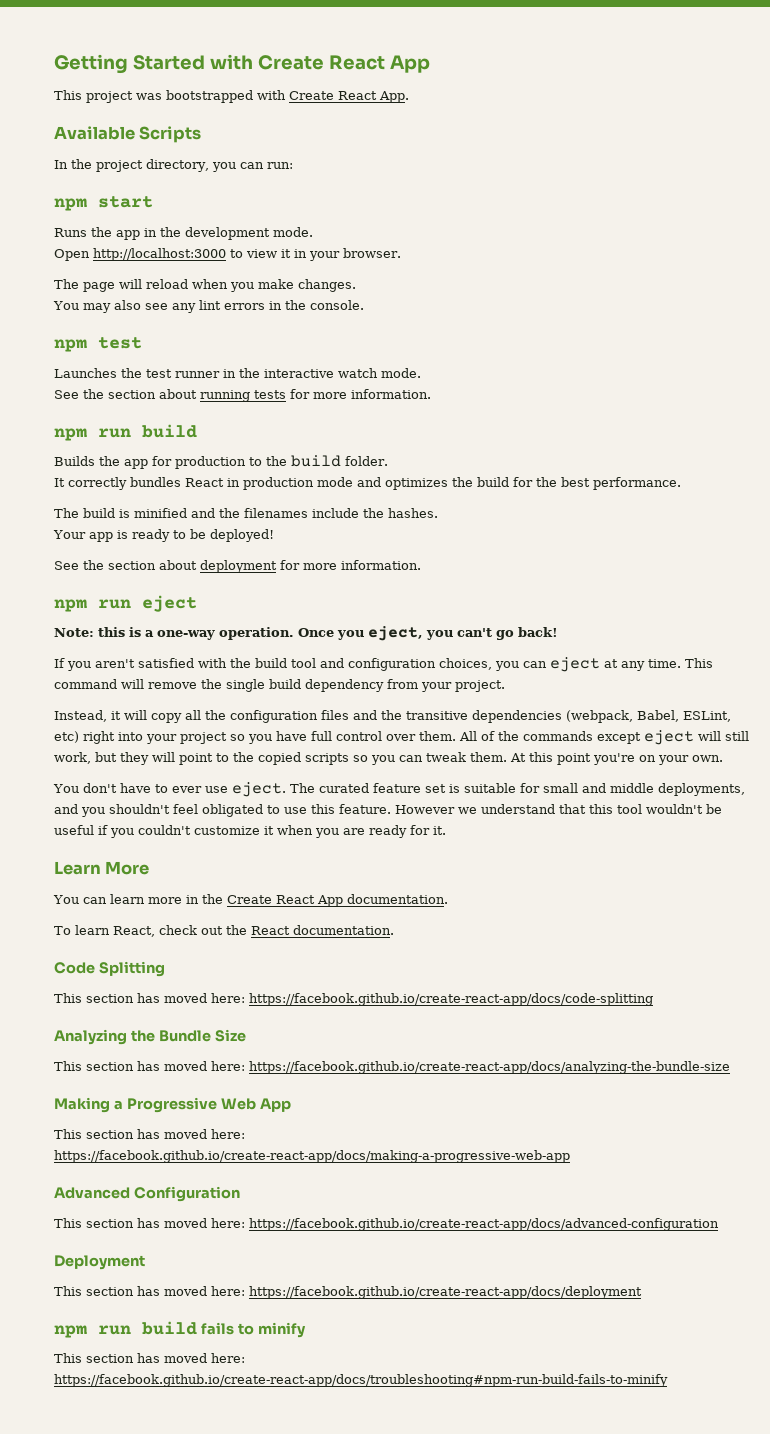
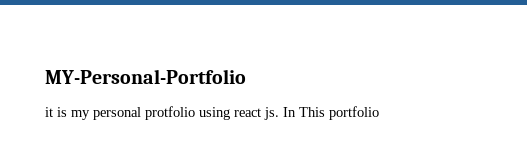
- Getting Started with Create React App
- This project was bootstrapped with Create React App.
- Available Scripts
- In the project directory, you can run:
- npm start
- Runs the app in the development mode.
- Open http://localhost:3000 to view it in your browser.
- The page will reload when you make changes.
- You may also see any lint errors in the console.
- npm test
- Launches the test runner in the interactive watch mode.
- See the section about running tests for more information.
- npm run build
- Builds the app for production to the build folder.
- It correctly bundles React in production mode and optimizes the build for the best performance.
- The build is minified and the filenames include the hashes.
- Your app is ready to be deployed!
- See the section about deployment for more information.
- npm run eject
- Note: this is a one-way operation. Once you eject, you can't go back!
- If you aren't satisfied with the build tool and configuration choices, you can eject at any time. This command will remove the single build dependency from your project.
- Instead, it will copy all the configuration files and the transitive dependencies (webpack, Babel, ESLint, etc) right into your project so you have full control over them. All of the commands except eject will still work, but they will point to the copied scripts so you can tweak them. At this point you're on your own.
- You don't have to ever use eject. The curated feature set is suitable for small and middle deployments, and you shouldn't feel obligated to use this feature. However we understand that this tool wouldn't be useful if you couldn't customize it when you are ready for it.
- Learn More
- You can learn more in the Create React App documentation.
- To learn React, check out the React documentation.
- Code Splitting
- This section has moved here: https://facebook.github.io/create-react-app/docs/code-splitting
- Analyzing the Bundle Size
- This section has moved here: https://facebook.github.io/create-react-app/docs/analyzing-the-bundle-size
- Making a Progressive Web App
- This section has moved here: https://facebook.github.io/create-react-app/docs/making-a-progressive-web-app
- Advanced Configuration
- This section has moved here: https://facebook.github.io/create-react-app/docs/advanced-configuration
- Deployment
- This section has moved here: https://facebook.github.io/create-react-app/docs/deployment
- npm run build fails to minify
- This section has moved here: https://facebook.github.io/create-react-app/docs/troubleshooting#npm-run-build-fails-to-minify
+ MY-Personal-Portfolio
+ it is my personal protfolio using react js. In This portfolio

